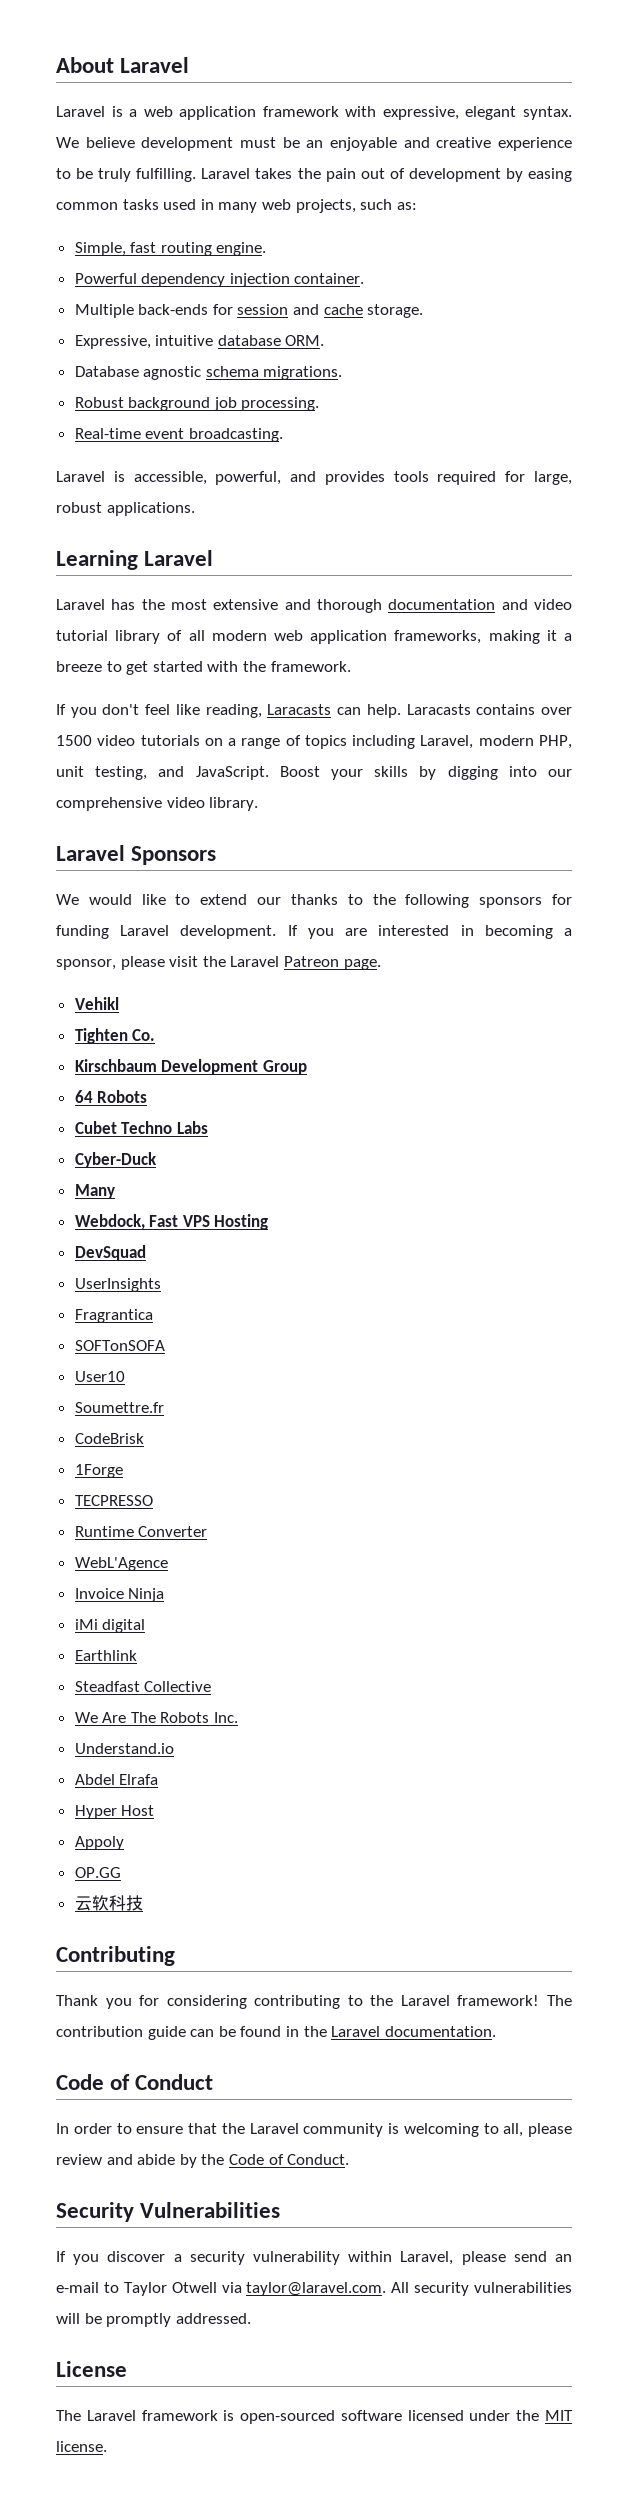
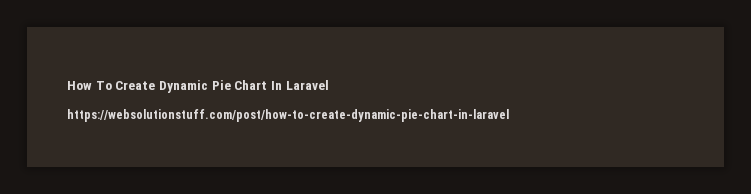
- About Laravel
- Laravel is a web application framework with expressive, elegant syntax. We believe development must be an enjoyable and creative experience to be truly fulfilling. Laravel takes the pain out of development by easing common tasks used in many web projects, such as:
- Simple, fast routing engine.
- Powerful dependency injection container.
- Multiple back-ends for session and cache storage.
- Expressive, intuitive database ORM.
- Database agnostic schema migrations.
- Robust background job processing.
- Real-time event broadcasting.
- Laravel is accessible, powerful, and provides tools required for large, robust applications.
- Learning Laravel
- Laravel has the most extensive and thorough documentation and video tutorial library of all modern web application frameworks, making it a breeze to get started with the framework.
- If you don't feel like reading, Laracasts can help. Laracasts contains over 1500 video tutorials on a range of topics including Laravel, modern PHP, unit testing, and JavaScript. Boost your skills by digging into our comprehensive video library.
- Laravel Sponsors
- We would like to extend our thanks to the following sponsors for funding Laravel development. If you are interested in becoming a sponsor, please visit the Laravel Patreon page.
- Vehikl
- Tighten Co.
- Kirschbaum Development Group
- 64 Robots
- Cubet Techno Labs
- Cyber-Duck
- Many
- Webdock, Fast VPS Hosting
- DevSquad
- UserInsights
- Fragrantica
- SOFTonSOFA
- User10
- Soumettre.fr
- CodeBrisk
- 1Forge
- TECPRESSO
- Runtime Converter
- WebL'Agence
- Invoice Ninja
- iMi digital
- Earthlink
- Steadfast Collective
- We Are The Robots Inc.
- Understand.io
- Abdel Elrafa
- Hyper Host
- Appoly
- OP.GG
- 云软科技
- Contributing
- Thank you for considering contributing to the Laravel framework! The contribution guide can be found in the Laravel documentation.
- Code of Conduct
- In order to ensure that the Laravel community is welcoming to all, please review and abide by the Code of Conduct.
- Security Vulnerabilities
- If you discover a security vulnerability within Laravel, please send an e-mail to Taylor Otwell via taylor@laravel.com. All security vulnerabilities will be promptly addressed.
- License
- The Laravel framework is open-sourced software licensed under the MIT license.
+ How To Create Dynamic Pie Chart In Laravel
+ https://websolutionstuff.com/post/how-to-create-dynamic-pie-chart-in-laravel

